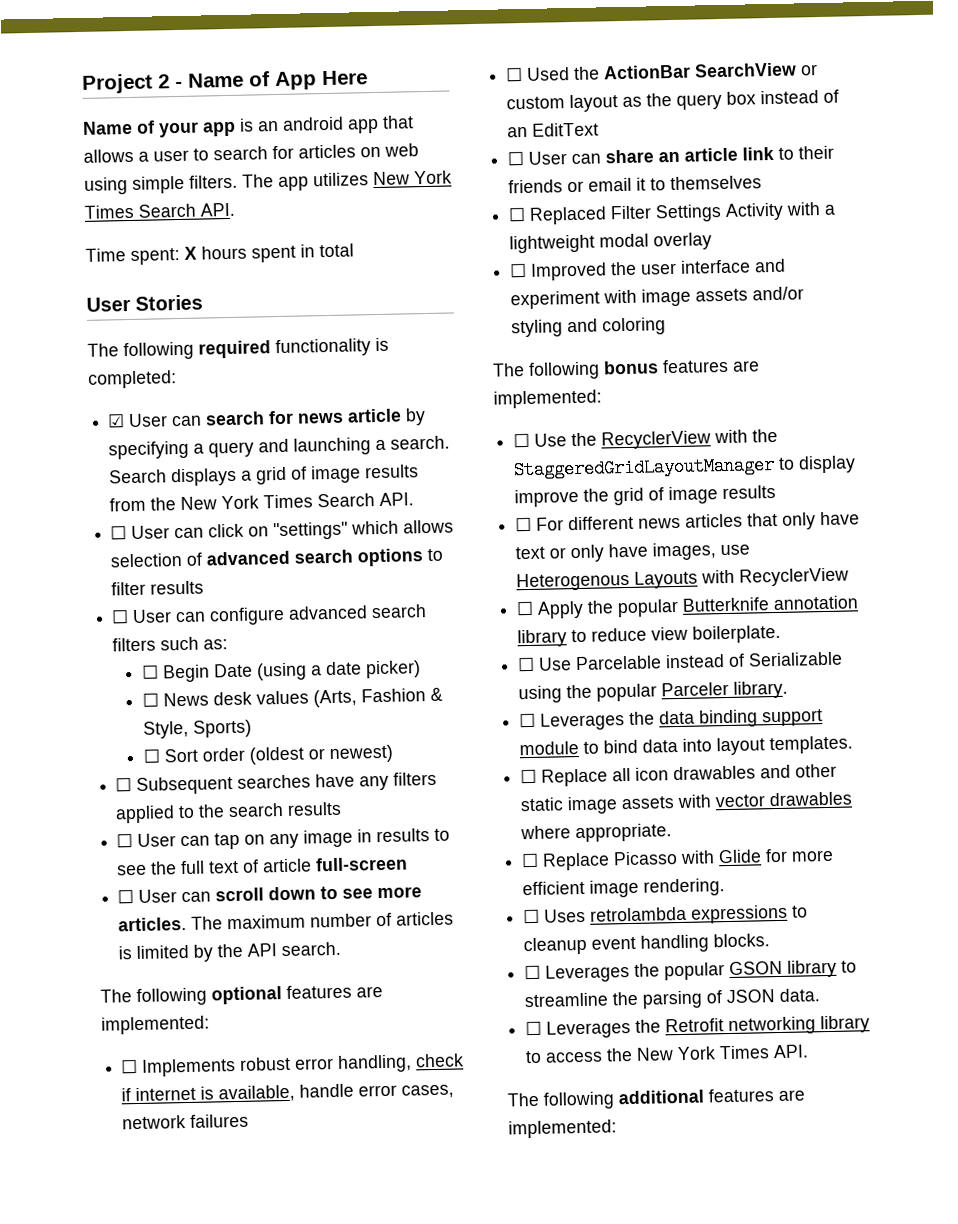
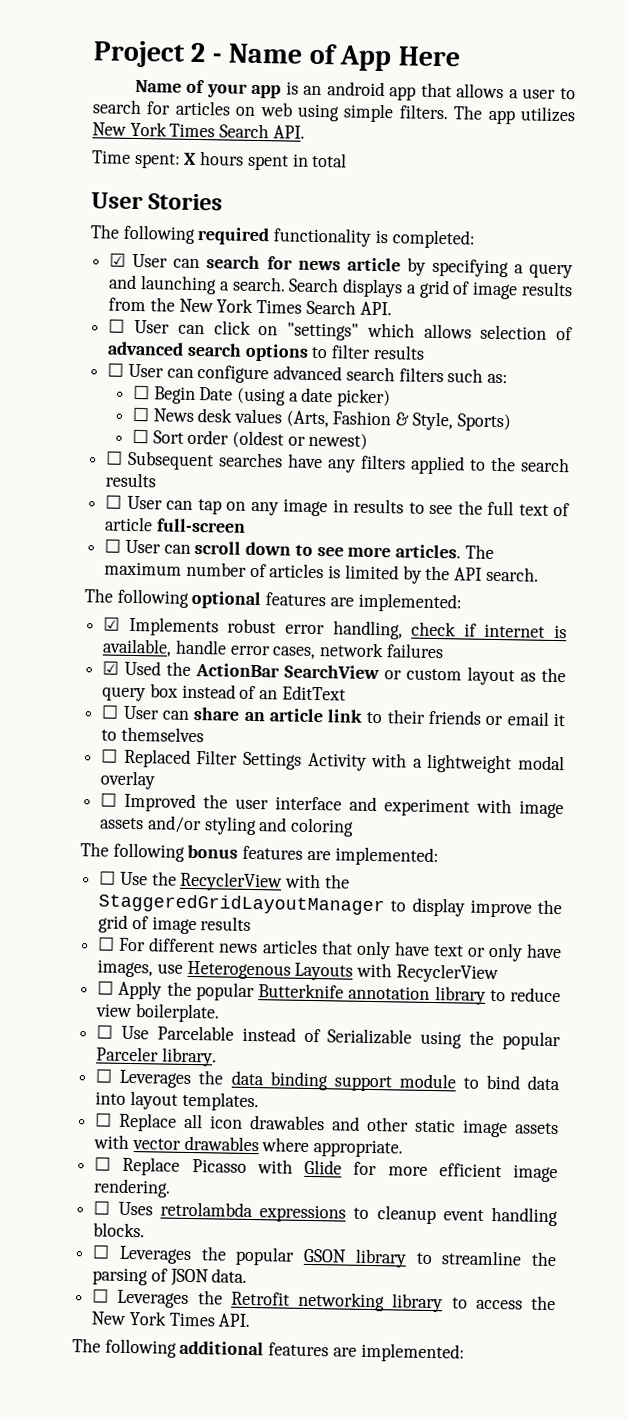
- ☐ Implements robust error handling, check if internet is available, handle error cases, network failures
+ ☑ Implements robust error handling, check if internet is available, handle error cases, network failures
- ☐ Used the ActionBar SearchView or custom layout as the query box instead of an EditText
+ ☑ Used the ActionBar SearchView or custom layout as the query box instead of an EditText

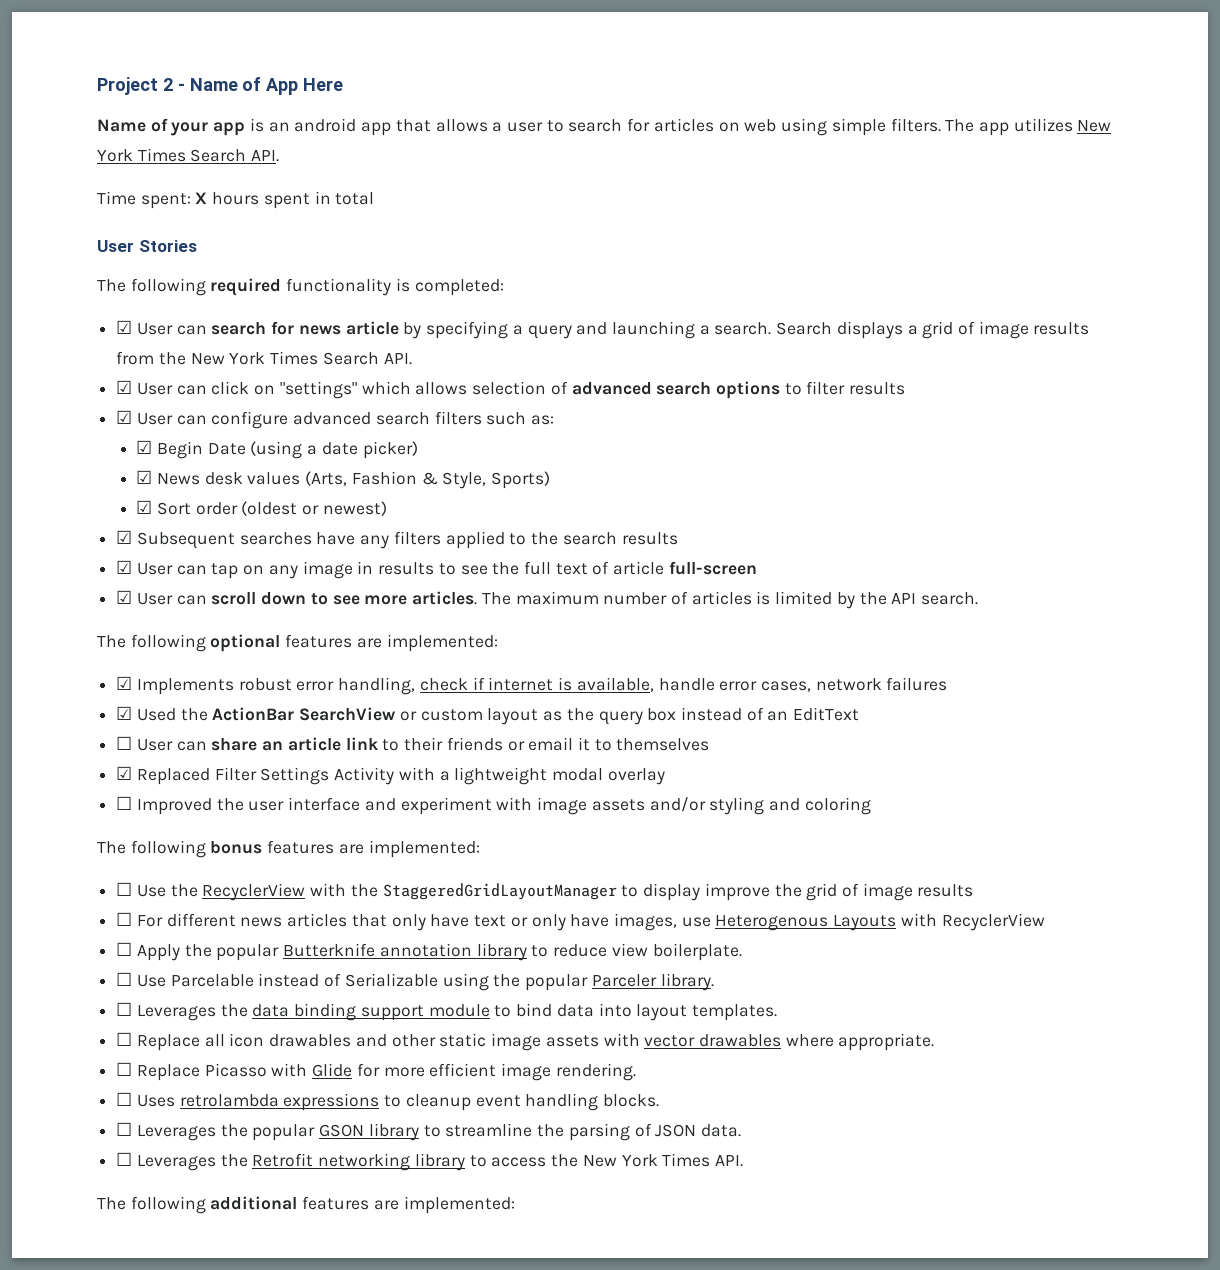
- ☐ User can click on "settings" which allows selection of advanced search options to filter results
+ ☑ User can click on "settings" which allows selection of advanced search options to filter results
- ☐ User can configure advanced search filters such as:
+ ☑ User can configure advanced search filters such as:
- ☐ Begin Date (using a date picker)
+ ☑ Begin Date (using a date picker)
- ☐ News desk values (Arts, Fashion & Style, Sports)
+ ☑ News desk values (Arts, Fashion & Style, Sports)
- ☐ Sort order (oldest or newest)
+ ☑ Sort order (oldest or newest)
- ☐ Subsequent searches have any filters applied to the search results
+ ☑ Subsequent searches have any filters applied to the search results
- ☐ User can tap on any image in results to see the full text of article full-screen
+ ☑ User can tap on any image in results to see the full text of article full-screen
- ☐ User can scroll down to see more articles.
+ ☑ User can scroll down to see more articles.
- ☐ Replaced Filter Settings Activity with a lightweight modal overlay
+ ☑ Replaced Filter Settings Activity with a lightweight modal overlay

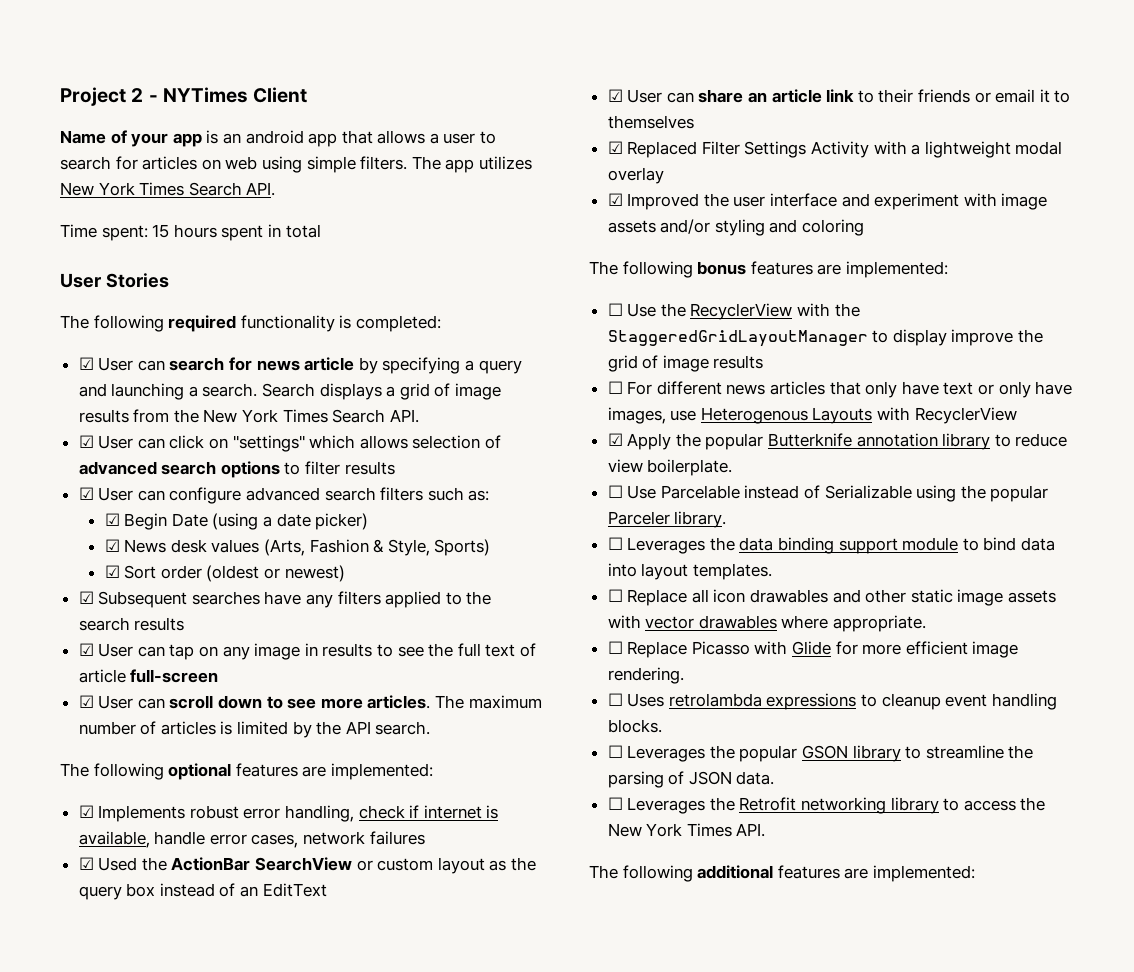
- Project 2 - Name of App Here
+ Project 2 - NYTimes Client
- Time spent: X hours spent in total
+ Time spent: 15 hours spent in total
- ☐ User can share an article link to their friends or email it to themselves
+ ☑ User can share an article link to their friends or email it to themselves
- ☐ Improved the user interface and experiment with image assets and/or styling and coloring
+ ☑ Improved the user interface and experiment with image assets and/or styling and coloring
- ☐ Apply the popular Butterknife annotation library to reduce view boilerplate.
+ ☑ Apply the popular Butterknife annotation library to reduce view boilerplate.

